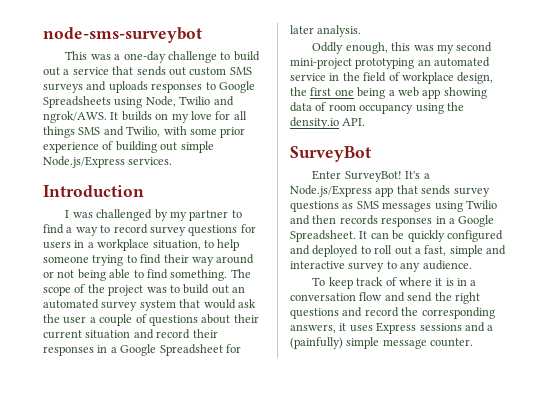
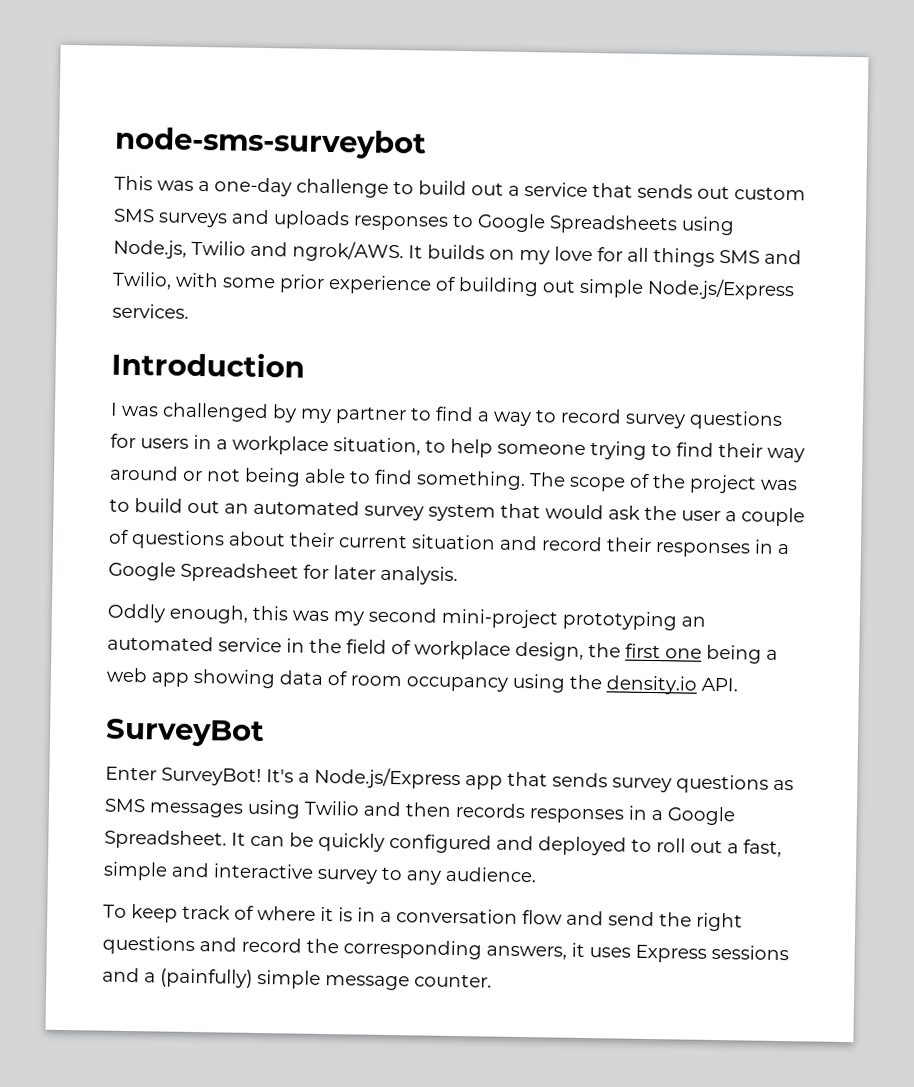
- This was a one-day challenge to build out a service that sends out custom SMS surveys and uploads responses to Google Spreadsheets using Node, Twilio and ngrok/AWS.
+ This was a one-day challenge to build out a service that sends out custom SMS surveys and uploads responses to Google Spreadsheets using Node.js, Twilio and ngrok/AWS.

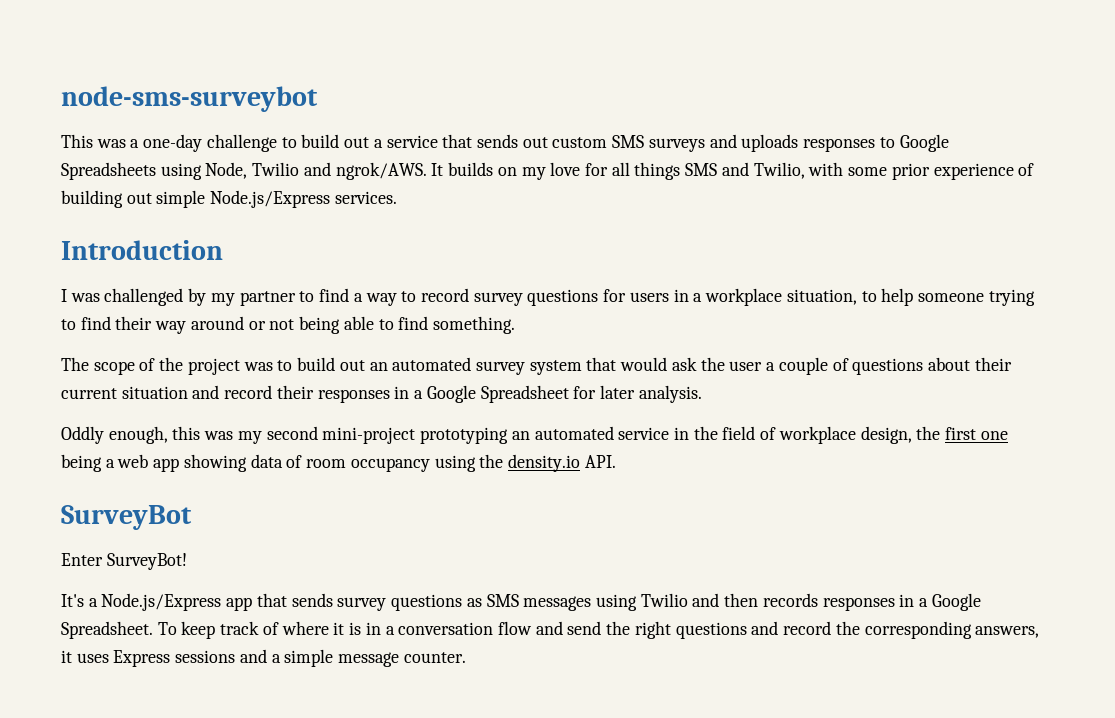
- This was a one-day challenge to build out a service that sends out custom SMS surveys and uploads responses to Google Spreadsheets using Node.js, Twilio and ngrok/AWS.
+ This was a one-day challenge to build out a service that sends out custom SMS surveys and uploads responses to Google Spreadsheets using Node, Twilio and ngrok/AWS.
- I was challenged by my partner to find a way to record survey questions for users in a workplace situation, to help someone trying to find their way around or not being able to find something. The scope of the project was to build out an automated survey system that would ask the user a couple of questions about their current situation and record their responses in a Google Spreadsheet for later analysis.
+ I was challenged by my partner to find a way to record survey questions for users in a workplace situation, to help someone trying to find their way around or not being able to find something.
+ The scope of the project was to build out an automated survey system that would ask the user a couple of questions about their current situation and record their responses in a Google Spreadsheet for later analysis.
- Enter SurveyBot! It's a Node.js/Express app that sends survey questions as SMS messages using Twilio and then records responses in a Google Spreadsheet. It can be quickly configured and deployed to roll out a fast, simple and interactive survey to any audience.
- To keep track of where it is in a conversation flow and send the right questions and record the corresponding answers, it uses Express sessions and a (painfully) simple message counter.
+ Enter SurveyBot!
+ It's a Node.js/Express app that sends survey questions as SMS messages using Twilio and then records responses in a Google Spreadsheet. To keep track of where it is in a conversation flow and send the right questions and record the corresponding answers, it uses Express sessions and a simple message counter.

